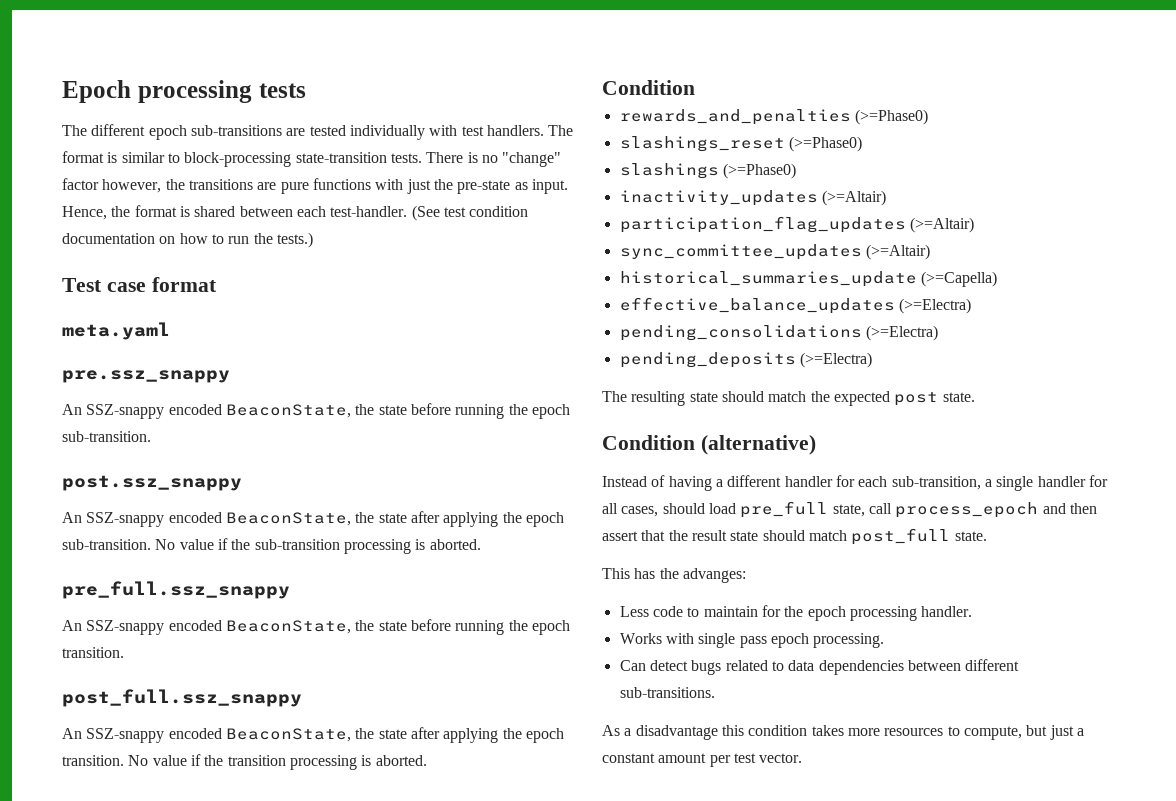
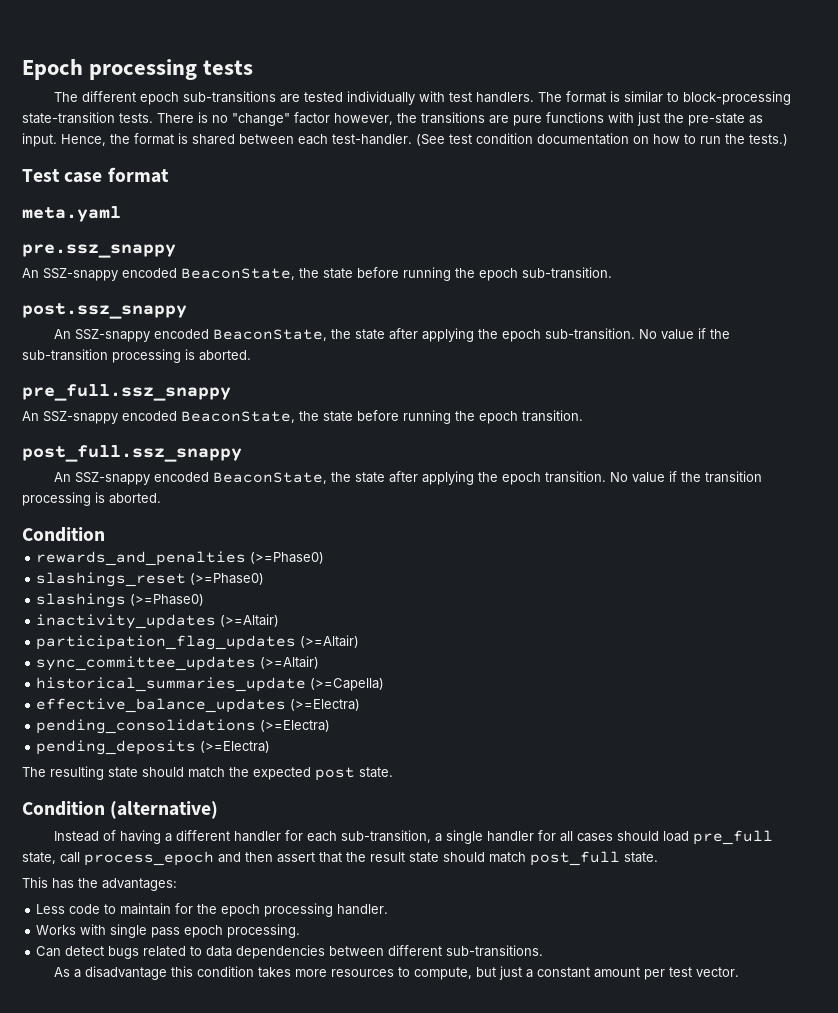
- Instead of having a different handler for each sub-transition, a single handler for all cases, should load pre_full state, call process_epoch and then assert that the result state should match post_full state.
+ Instead of having a different handler for each sub-transition, a single handler for all cases should load pre_full state, call process_epoch and then assert that the result state should match post_full state.
- This has the advanges:
+ This has the advantages:

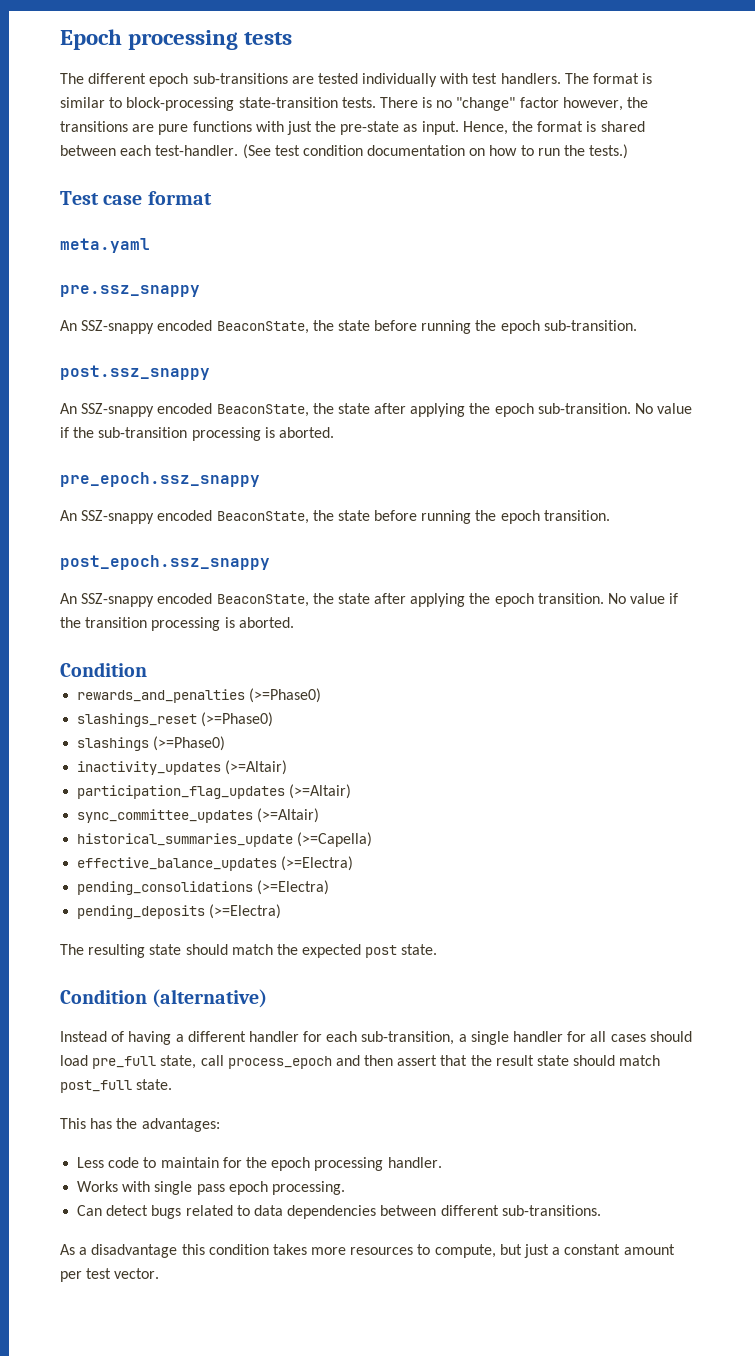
- pre_full.ssz_snappy
+ pre_epoch.ssz_snappy
- post_full.ssz_snappy
+ post_epoch.ssz_snappy

